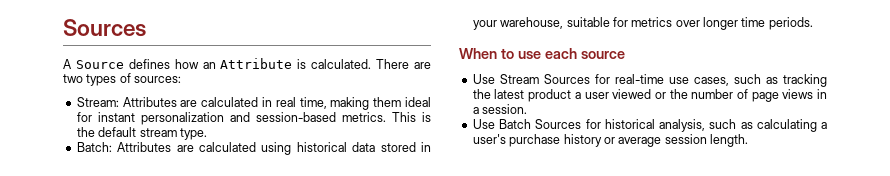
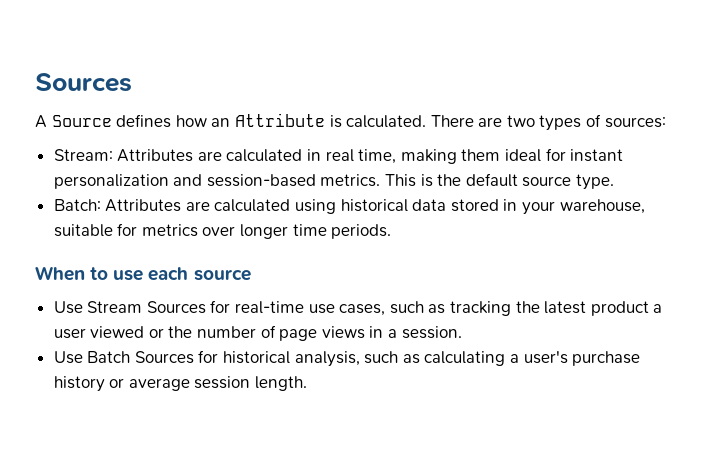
- This is the default stream type.
+ This is the default source type.

